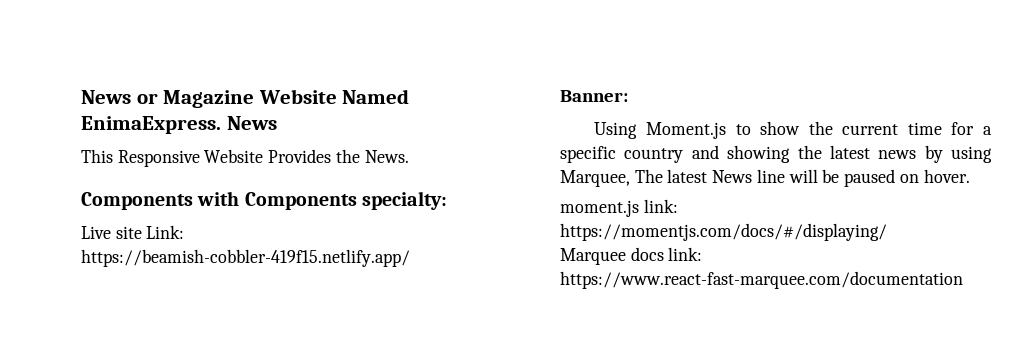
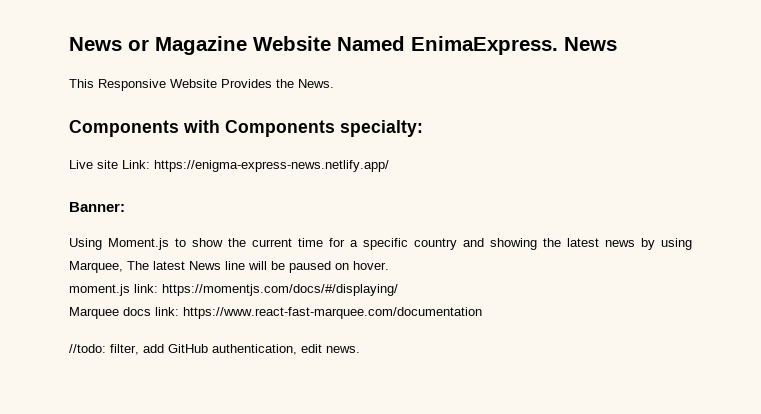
- Live site Link: https://beamish-cobbler-419f15.netlify.app/
+ Live site Link: https://enigma-express-news.netlify.app/
+ //todo: filter, add GitHub authentication, edit news.

